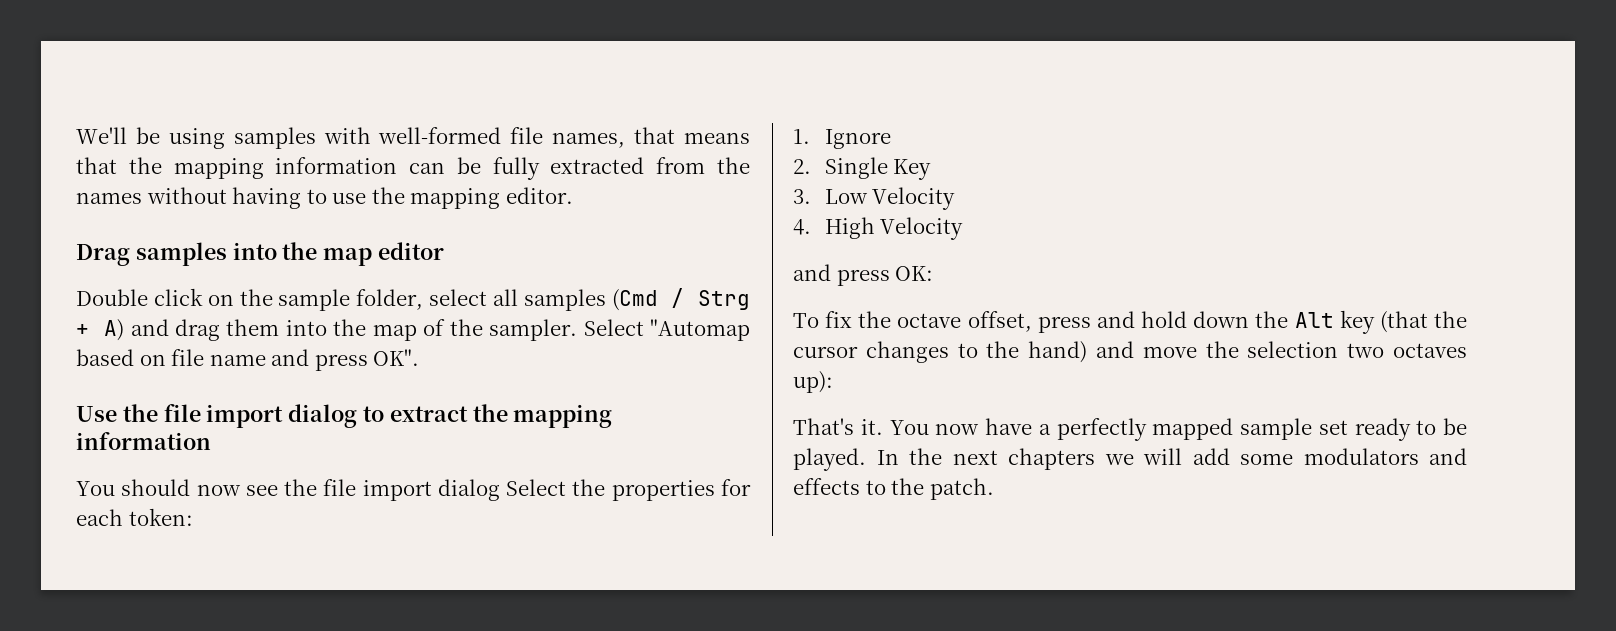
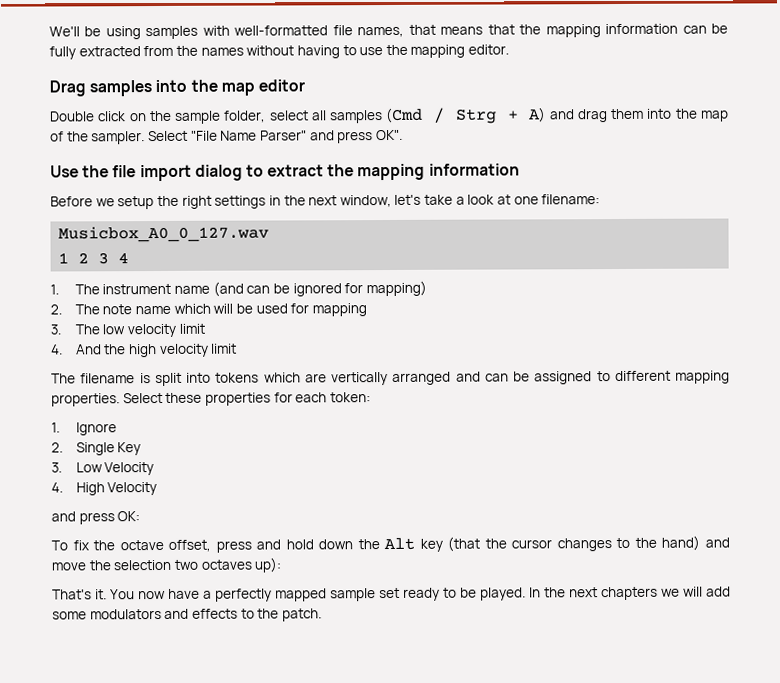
- We'll be using samples with well-formed file names, that means that the mapping information can be fully extracted from the names without having to use the mapping editor.
+ We'll be using samples with well-formatted file names, that means that the mapping information can be fully extracted from the names without having to use the mapping editor.
- Select "Automap based on file name and press OK".
+ Select "File Name Parser" and press OK".
- You should now see the file import dialog Select the properties for each token:
+ Before we setup the right settings in the next window, let's take a look at one filename:
+ Musicbox_A0_0_127.wav
+ 1 2 3 4
+ 1. The instrument name (and can be ignored for mapping)
+ 2. The note name which will be used for mapping
+ 3. The low velocity limit
+ 4. And the high velocity limit
+ The filename is split into tokens which are vertically arranged and can be assigned to different mapping properties. Select these properties for each token:

